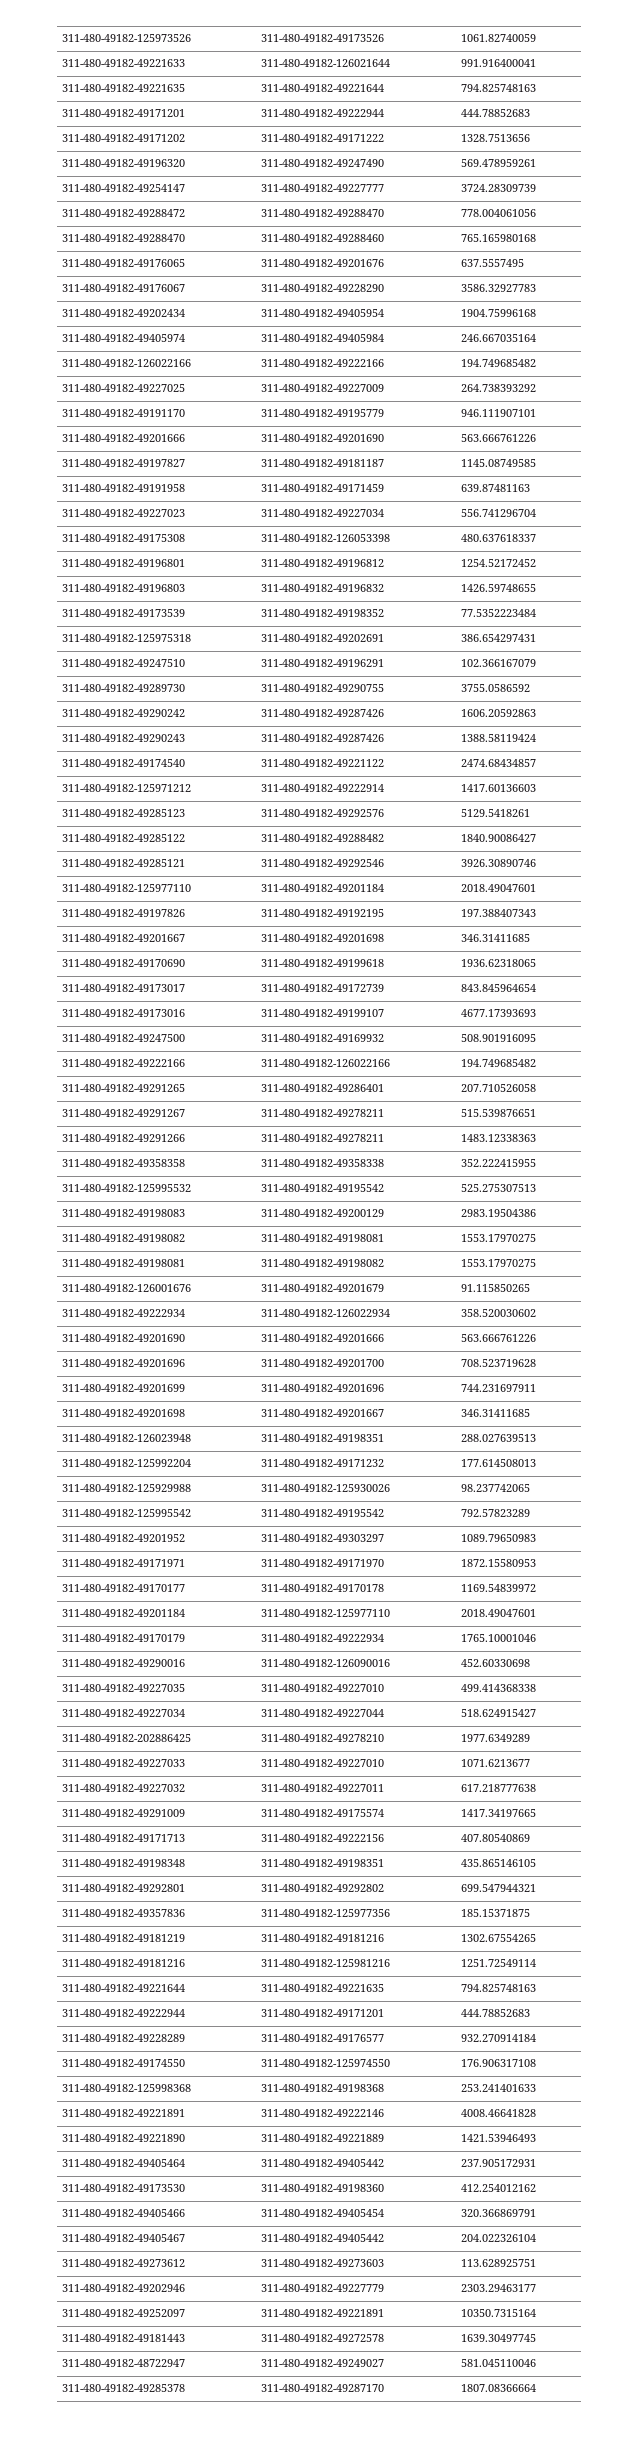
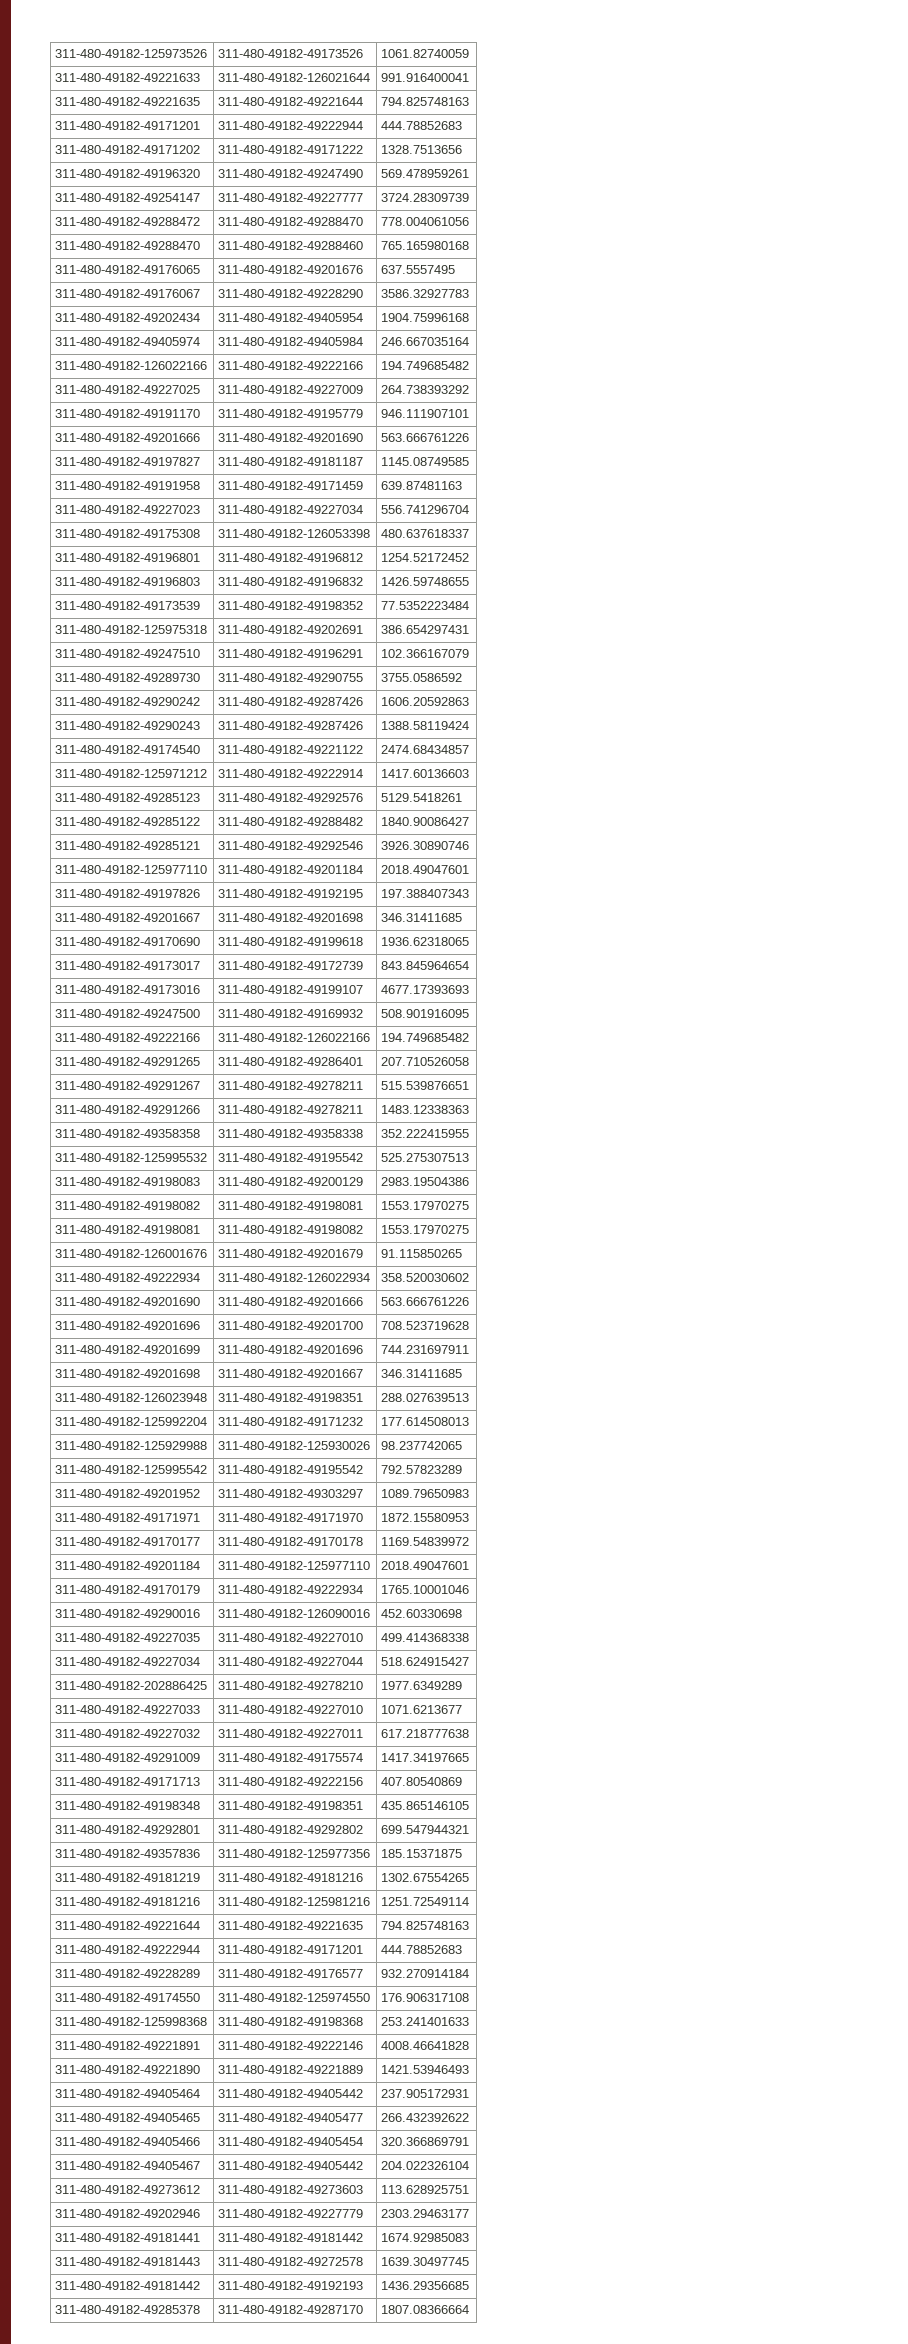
- 311-480-49182-49173530 | 311-480-49182-49198360 | 412.254012162
+ 311-480-49182-49405465 | 311-480-49182-49405477 | 266.432392622
- 311-480-49182-49252097 | 311-480-49182-49221891 | 10350.7315164
+ 311-480-49182-49181441 | 311-480-49182-49181442 | 1674.92985083
- 311-480-49182-48722947 | 311-480-49182-49249027 | 581.045110046
+ 311-480-49182-49181442 | 311-480-49182-49192193 | 1436.29356685

